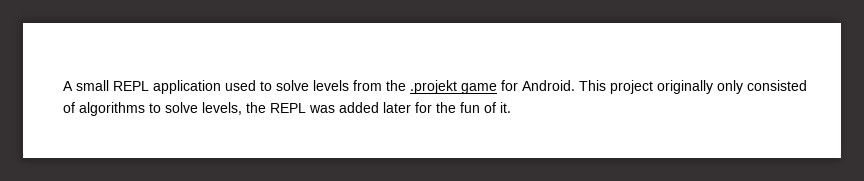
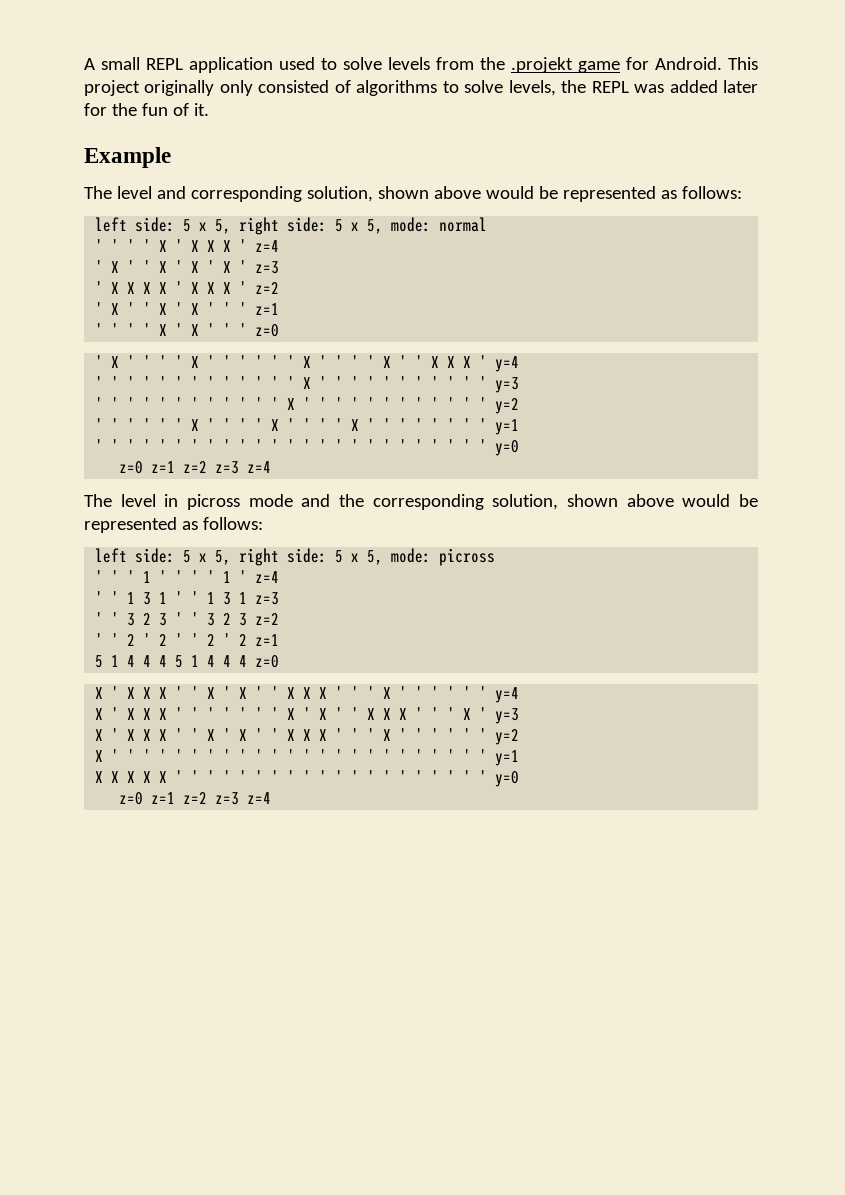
+ Example
+ The level and corresponding solution, shown above would be represented as follows:
+ left side: 5 x 5, right side: 5 x 5, mode: normal
+ ' ' ' ' X ' X X X ' z=4
+ ' X ' ' X ' X ' X ' z=3
+ ' X X X X ' X X X ' z=2
+ ' X ' ' X ' X ' ' ' z=1
+ ' ' ' ' X ' X ' ' ' z=0
+ ' X ' ' ' ' X ' ' ' ' ' ' X ' ' ' ' X ' ' X X X ' y=4
+ ' ' ' ' ' ' ' ' ' ' ' ' ' X ' ' ' ' ' ' ' ' ' ' ' y=3
+ ' ' ' ' ' ' ' ' ' ' ' ' X ' ' ' ' ' ' ' ' ' ' ' ' y=2
+ ' ' ' ' ' ' X ' ' ' ' X ' ' ' ' X ' ' ' ' ' ' ' ' y=1
+ ' ' ' ' ' ' ' ' ' ' ' ' ' ' ' ' ' ' ' ' ' ' ' ' ' y=0
+ z=0 z=1 z=2 z=3 z=4
+ The level in picross mode and the corresponding solution, shown above would be represented as follows:
+ left side: 5 x 5, right side: 5 x 5, mode: picross
+ ' ' ' 1 ' ' ' ' 1 ' z=4
+ ' ' 1 3 1 ' ' 1 3 1 z=3
+ ' ' 3 2 3 ' ' 3 2 3 z=2
+ ' ' 2 ' 2 ' ' 2 ' 2 z=1
+ 5 1 4 4 4 5 1 4 4 4 z=0
+ X ' X X X ' ' X ' X ' ' X X X ' ' ' X ' ' ' ' ' ' y=4
+ X ' X X X ' ' ' ' ' ' ' X ' X ' ' X X X ' ' ' X ' y=3
+ X ' X X X ' ' X ' X ' ' X X X ' ' ' X ' ' ' ' ' ' y=2
+ X ' ' ' ' ' ' ' ' ' ' ' ' ' ' ' ' ' ' ' ' ' ' ' ' y=1
+ X X X X X ' ' ' ' ' ' ' ' ' ' ' ' ' ' ' ' ' ' ' ' y=0
+ z=0 z=1 z=2 z=3 z=4

